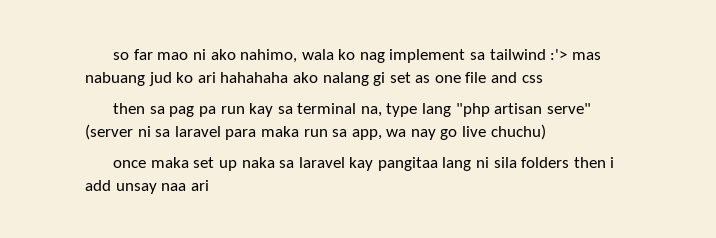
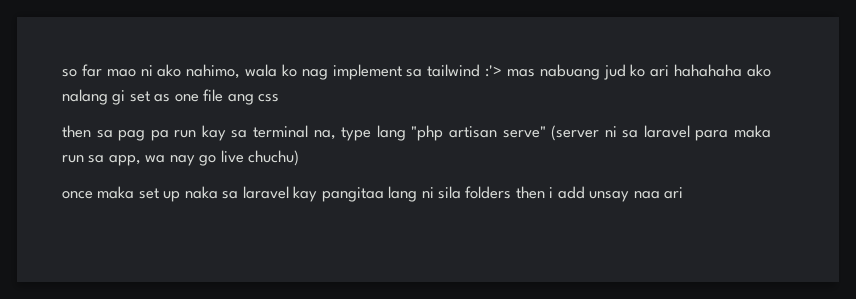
- so far mao ni ako nahimo, wala ko nag implement sa tailwind :'> mas nabuang jud ko ari hahahaha ako nalang gi set as one file and css
+ so far mao ni ako nahimo, wala ko nag implement sa tailwind :'> mas nabuang jud ko ari hahahaha ako nalang gi set as one file ang css

